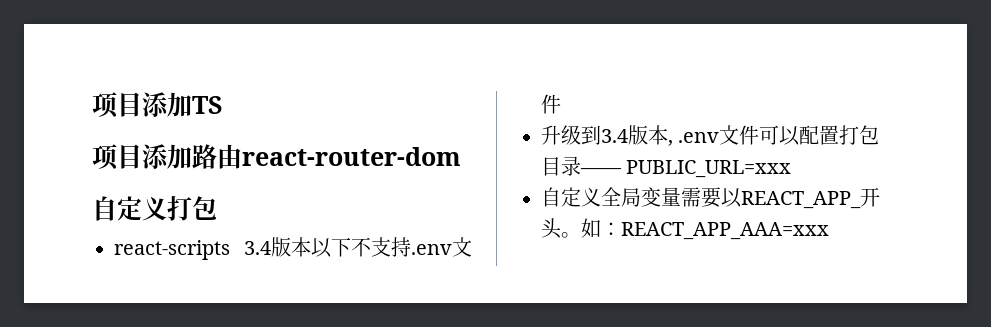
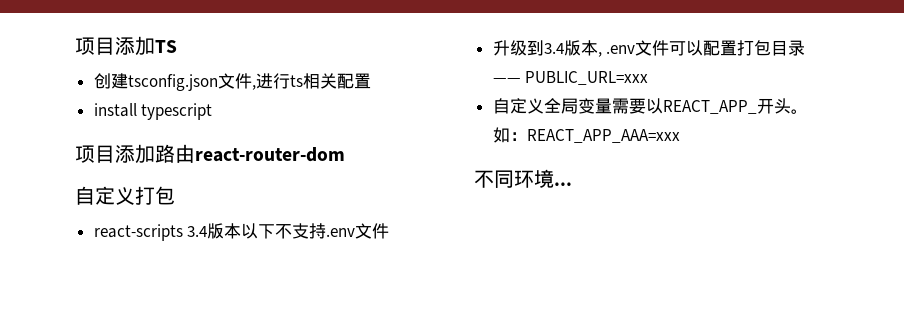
+ 创建tsconfig.json文件,进行ts相关配置
+ install typescript
+ 不同环境...

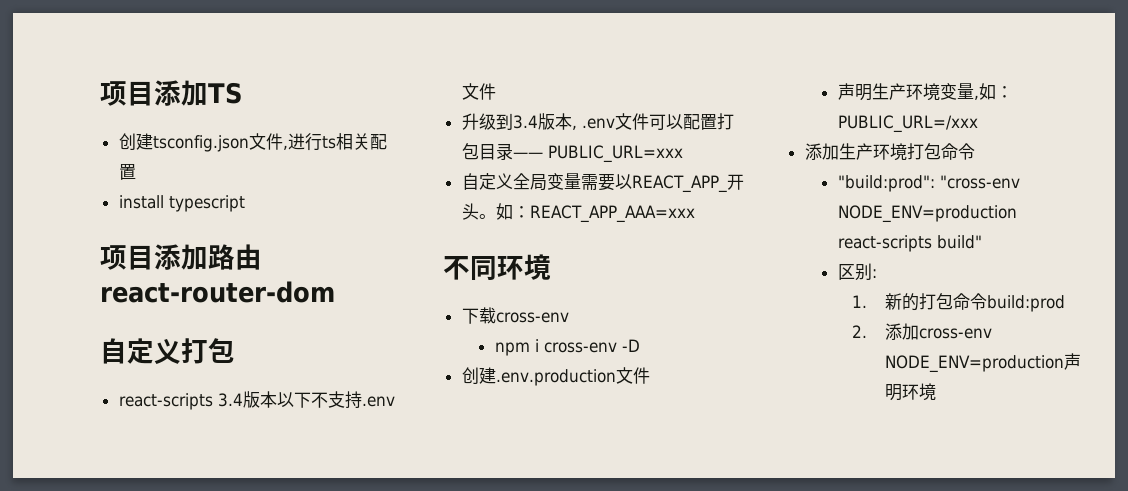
- 不同环境...
+ 不同环境
+ 下载cross-env
+ npm i cross-env -D
+ 创建.env.production文件
+ 声明生产环境变量,如：PUBLIC_URL=/xxx
+ 添加生产环境打包命令
+ "build:prod": "cross-env NODE_ENV=production react-scripts build"
+ 区别:
+ 1.新的打包命令build:prod
+ 2.添加cross-env NODE_ENV=production声明环境

